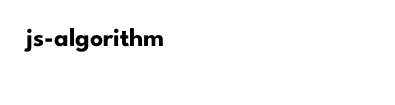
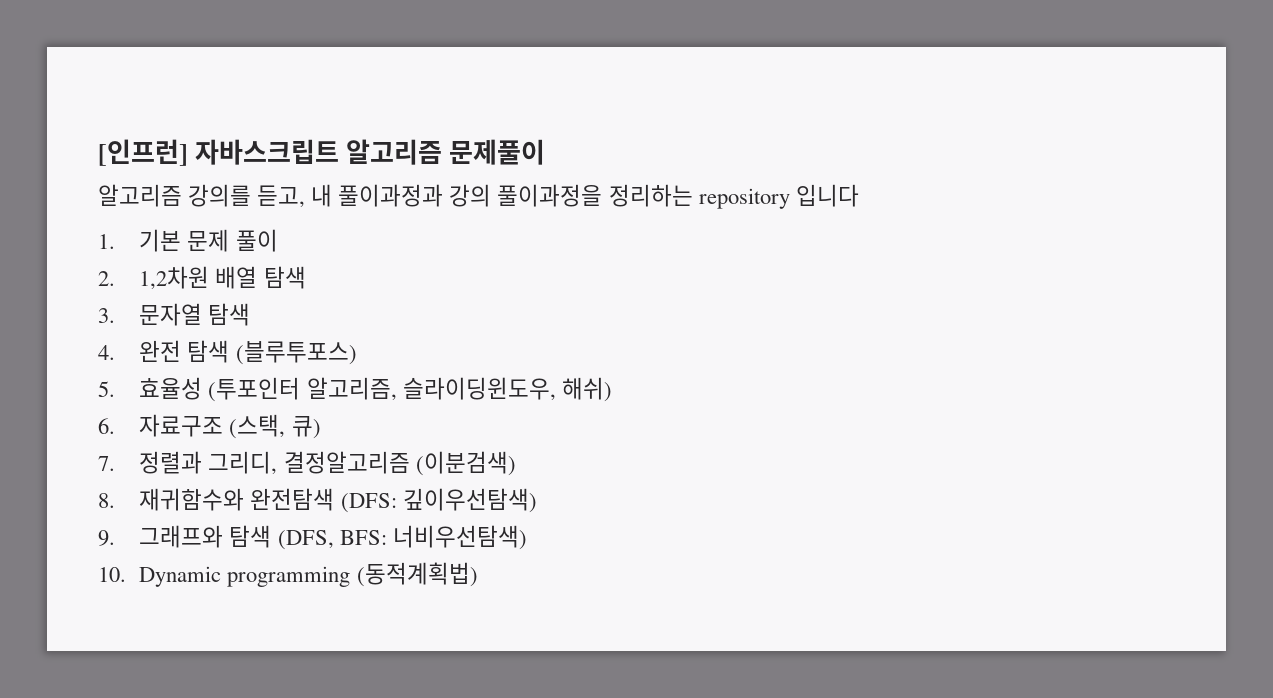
- js-algorithm
+ [인프런] 자바스크립트 알고리즘 문제풀이
+ 알고리즘 강의를 듣고, 내 풀이과정과 강의 풀이과정을 정리하는 repository 입니다
+ 1. 기본 문제 풀이
+ 2. 1,2차원 배열 탐색
+ 3. 문자열 탐색
+ 4. 완전 탐색 (블루투포스)
+ 5. 효율성 (투포인터 알고리즘, 슬라이딩윈도우, 해쉬)
+ 6. 자료구조 (스택, 큐)
+ 7. 정렬과 그리디, 결정알고리즘 (이분검색)
+ 8. 재귀함수와 완전탐색 (DFS: 깊이우선탐색)
+ 9. 그래프와 탐색 (DFS, BFS: 너비우선탐색)
+ 10. Dynamic programming (동적계획법)

